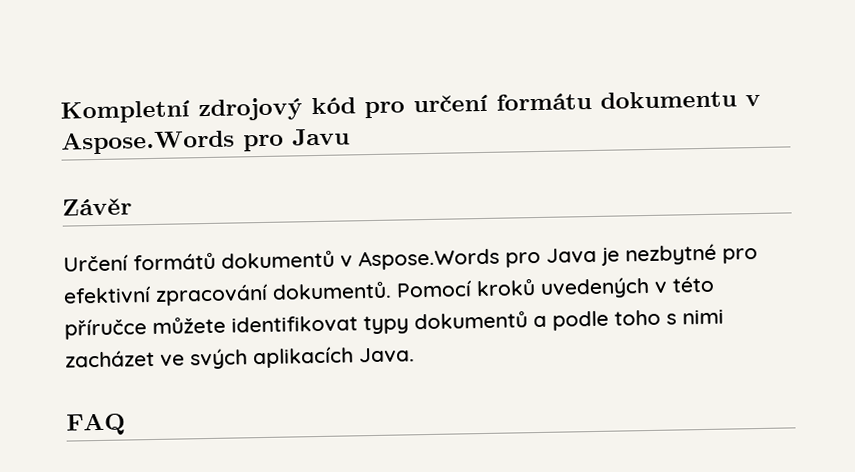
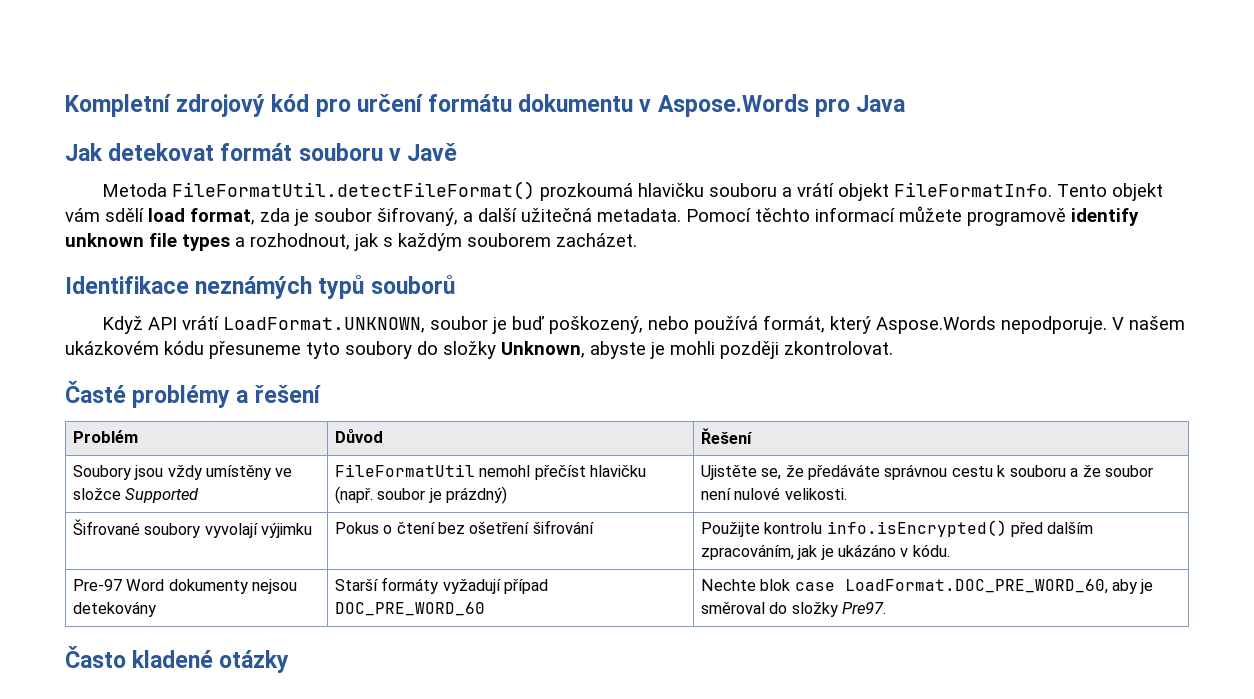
- Kompletní zdrojový kód pro určení formátu dokumentu v Aspose.Words pro Javu
- Závěr
- Určení formátů dokumentů v Aspose.Words pro Java je nezbytné pro efektivní zpracování dokumentů. Pomocí kroků uvedených v této příručce můžete identifikovat typy dokumentů a podle toho s nimi zacházet ve svých aplikacích Java.
- FAQ
+ Kompletní zdrojový kód pro určení formátu dokumentu v Aspose.Words pro Java
+ Jak detekovat formát souboru v Javě
+ Metoda FileFormatUtil.detectFileFormat() prozkoumá hlavičku souboru a vrátí objekt FileFormatInfo. Tento objekt vám sdělí load format, zda je soubor šifrovaný, a další užitečná metadata. Pomocí těchto informací můžete programově identify unknown file types a rozhodnout, jak s každým souborem zacházet.
+ Identifikace neznámých typů souborů
+ Když API vrátí LoadFormat.UNKNOWN, soubor je buď poškozený, nebo používá formát, který Aspose.Words nepodporuje. V našem ukázkovém kódu přesuneme tyto soubory do složky Unknown, abyste je mohli později zkontrolovat.
+ Časté problémy a řešení
+ Problém | Důvod | Řešení
+ Soubory jsou vždy umístěny ve složce Supported | FileFormatUtil nemohl přečíst hlavičku (např. soubor je prázdný) | Ujistěte se, že předáváte správnou cestu k souboru a že soubor není nulové velikosti.
+ Šifrované soubory vyvolají výjimku | Pokus o čtení bez ošetření šifrování | Použijte kontrolu info.isEncrypted() před dalším zpracováním, jak je ukázáno v kódu.
+ Pre‑97 Word dokumenty nejsou detekovány | Starší formáty vyžadují případ DOC_PRE_WORD_60 | Nechte blok case LoadFormat.DOC_PRE_WORD_60, aby je směroval do složky Pre97.
+ Často kladené otázky

